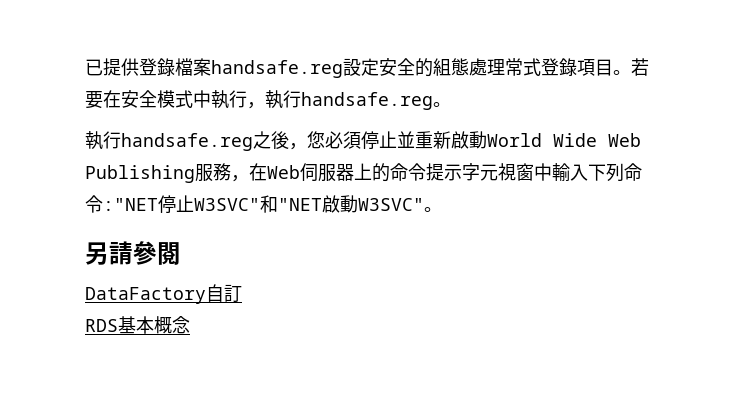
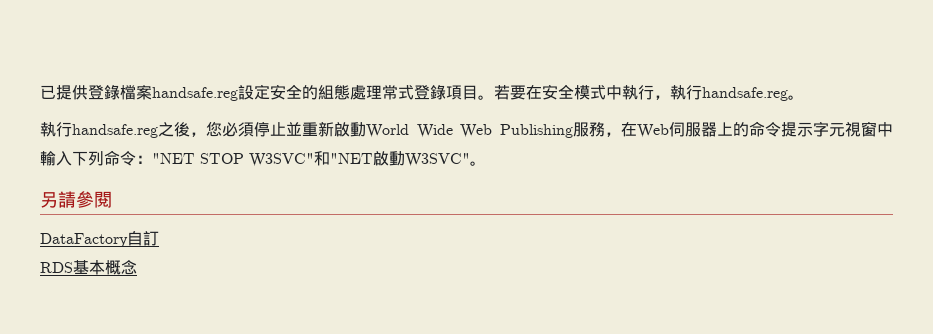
- 執行handsafe.reg之後，您必須停止並重新啟動World Wide Web Publishing服務，在Web伺服器上的命令提示字元視窗中輸入下列命令:"NET停止W3SVC"和"NET啟動W3SVC"。
+ 執行handsafe.reg之後，您必須停止並重新啟動World Wide Web Publishing服務，在Web伺服器上的命令提示字元視窗中輸入下列命令："NET STOP W3SVC"和"NET啟動W3SVC"。

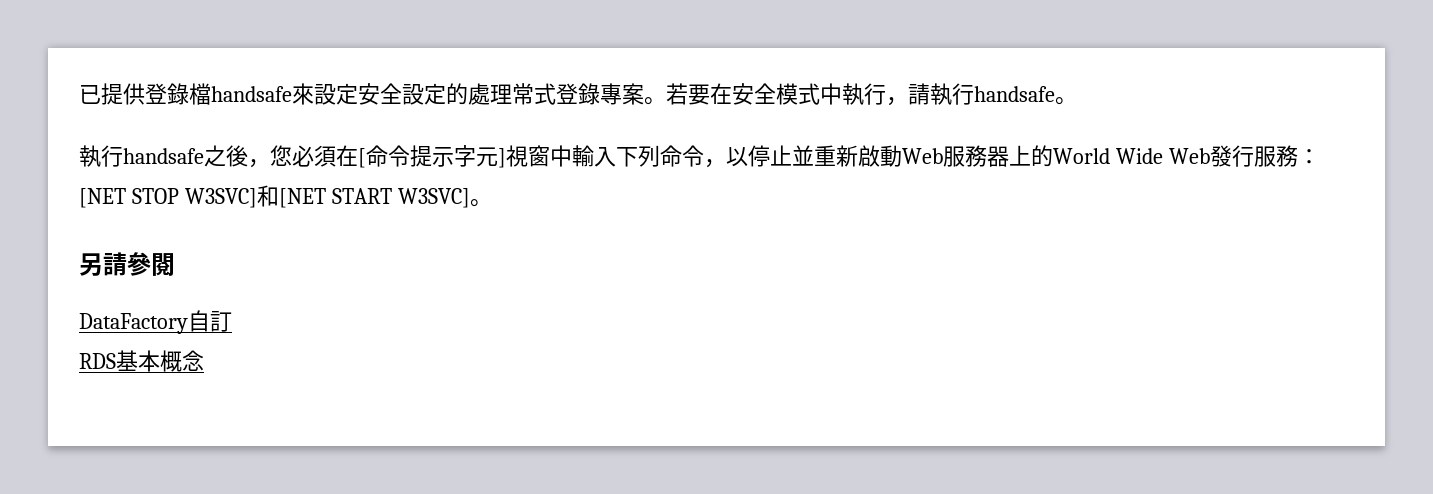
- 已提供登錄檔案handsafe.reg設定安全的組態處理常式登錄項目。
+ 已提供登錄檔handsafe來設定安全設定的處理常式登錄專案。
- 若要在安全模式中執行，執行handsafe.reg。
+ 若要在安全模式中執行，請執行handsafe。
- 執行handsafe.reg之後，您必須停止並重新啟動World Wide Web Publishing服務，在Web伺服器上的命令提示字元視窗中輸入下列命令："NET STOP W3SVC"和"NET啟動W3SVC"。
+ 執行handsafe之後，您必須在[命令提示字元]視窗中輸入下列命令，以停止並重新啟動Web服務器上的World Wide Web發行服務：[NET STOP W3SVC]和[NET START W3SVC]。

